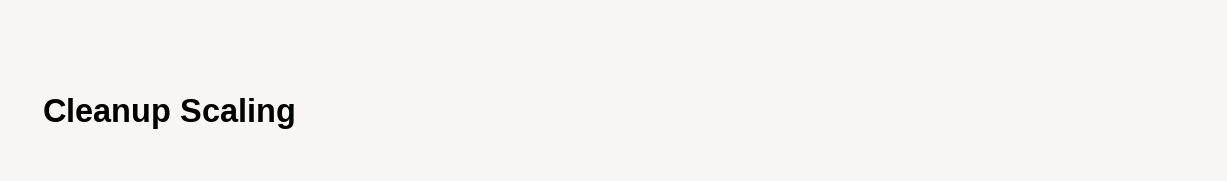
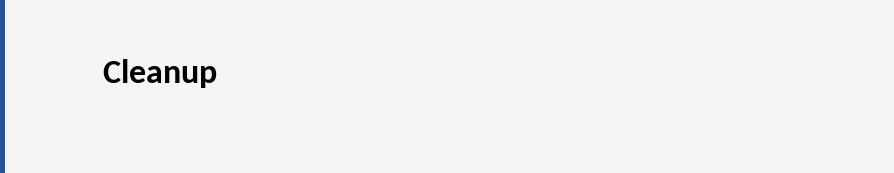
- Cleanup Scaling
+ Cleanup

